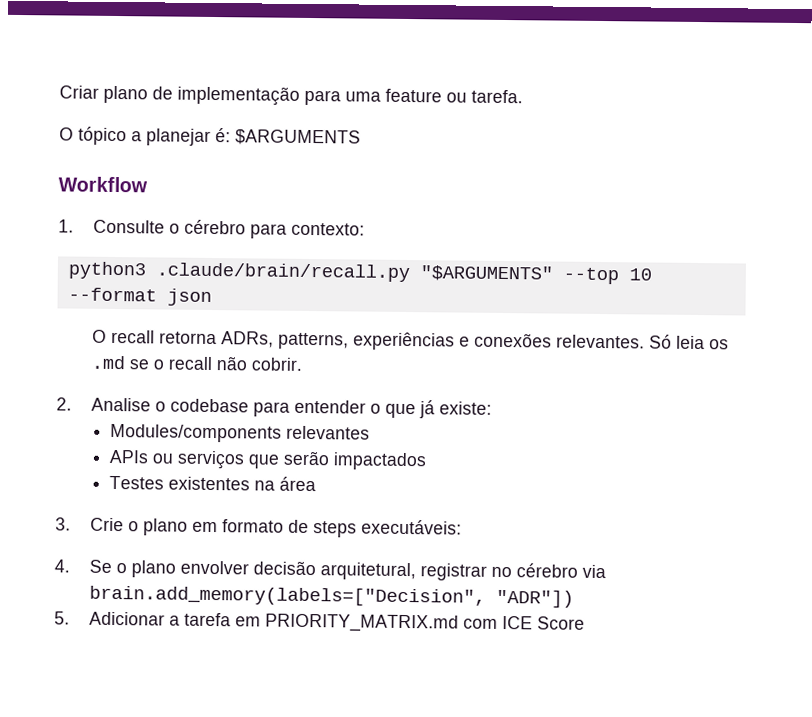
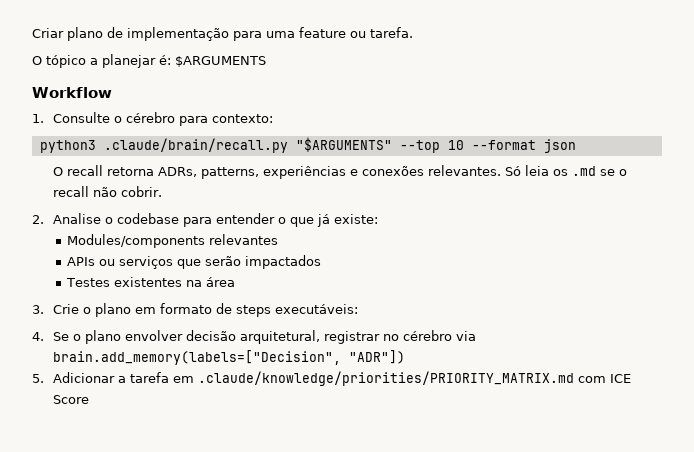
- 5. Adicionar a tarefa em PRIORITY_MATRIX.md com ICE Score
+ 5. Adicionar a tarefa em .claude/knowledge/priorities/PRIORITY_MATRIX.md com ICE Score

